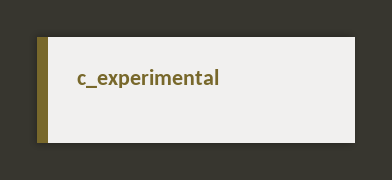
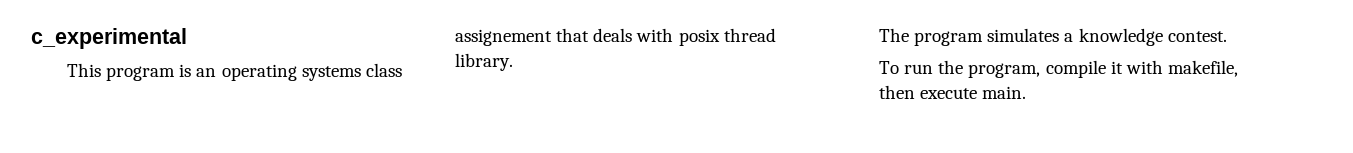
+ This program is an operating systems class assignement that deals with posix thread library.
+ The program simulates a knowledge contest.
+ To run the program, compile it with makefile, then execute main.

